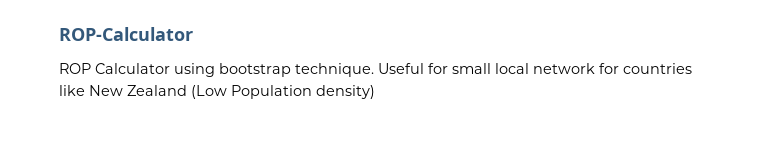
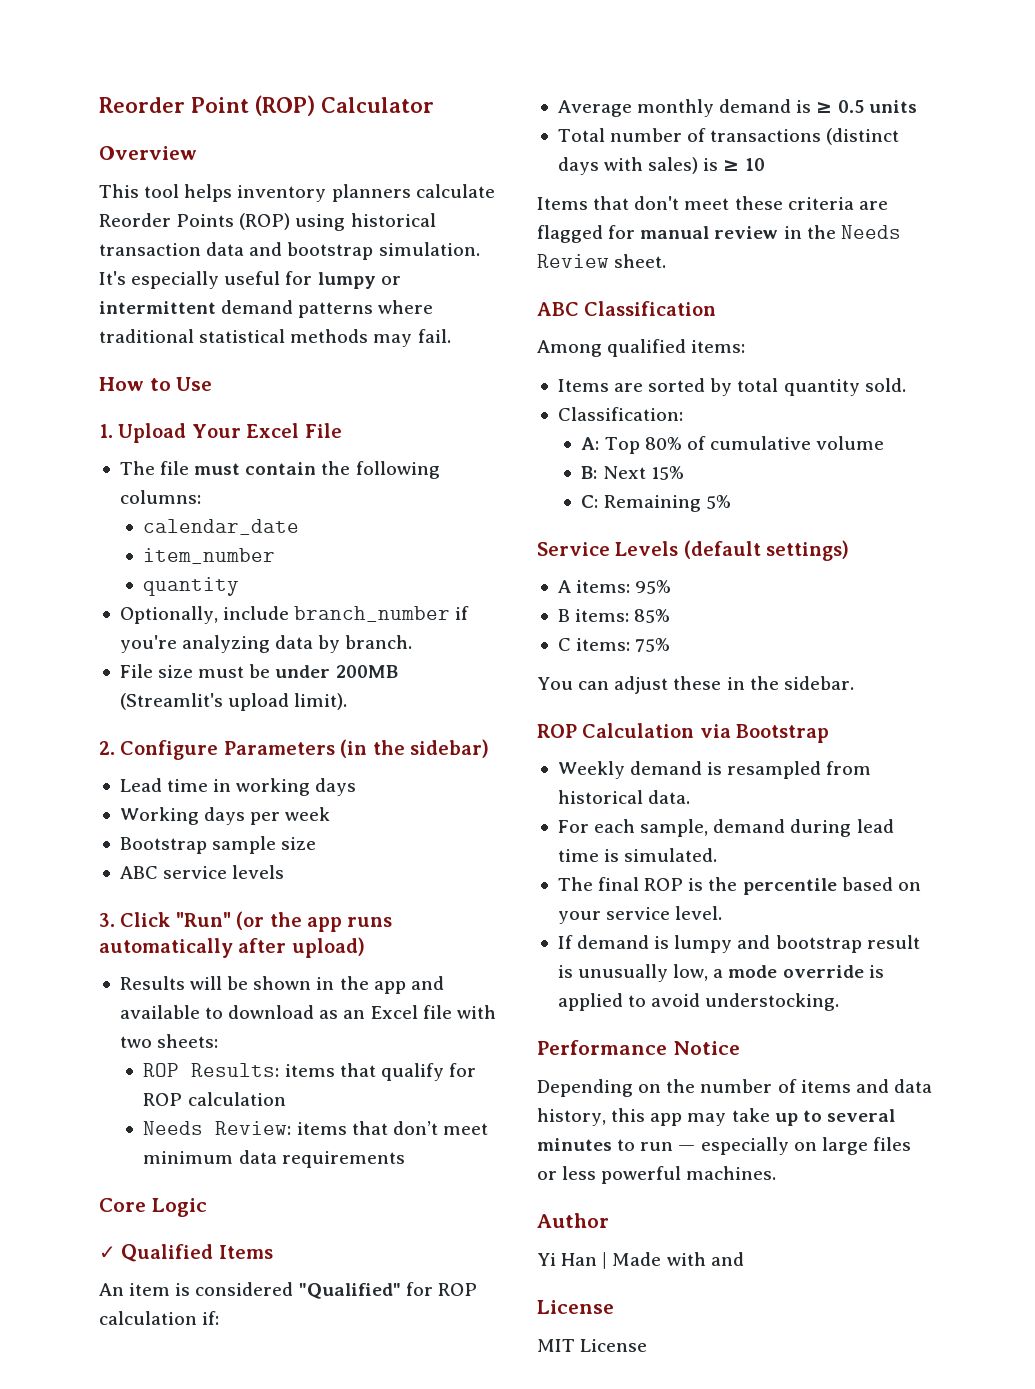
- ROP-Calculator
- ROP Calculator using bootstrap technique. Useful for small local network for countries like New Zealand (Low Population density)
+ Reorder Point (ROP) Calculator
+ Overview
+ This tool helps inventory planners calculate Reorder Points (ROP) using historical transaction data and bootstrap simulation. It's especially useful for lumpy or intermittent demand patterns where traditional statistical methods may fail.
+ How to Use
+ 1. Upload Your Excel File
+ The file must contain the following columns:
+ calendar_date
+ item_number
+ quantity
+ Optionally, include branch_number if you're analyzing data by branch.
+ File size must be under 200MB (Streamlit's upload limit).
+ 2. Configure Parameters (in the sidebar)
+ Lead time in working days
+ Working days per week
+ Bootstrap sample size
+ ABC service levels
+ 3. Click "Run" (or the app runs automatically after upload)
+ Results will be shown in the app and available to download as an Excel file with two sheets:
+ ROP Results: items that qualify for ROP calculation
+ Needs Review: items that don’t meet minimum data requirements
+ Core Logic
+ ✓ Qualified Items
+ An item is considered "Qualified" for ROP calculation if:
+ Average monthly demand is ≥ 0.5 units
+ Total number of transactions (distinct days with sales) is ≥ 10
+ Items that don't meet these criteria are flagged for manual review in the Needs Review sheet.
+ ABC Classification
+ Among qualified items:
+ Items are sorted by total quantity sold.
+ Classification:
+ A: Top 80% of cumulative volume
+ B: Next 15%
+ C: Remaining 5%
+ Service Levels (default settings)
+ A items: 95%
+ B items: 85%
+ C items: 75%
+ You can adjust these in the sidebar.
+ ROP Calculation via Bootstrap
+ Weekly demand is resampled from historical data.
+ For each sample, demand during lead time is simulated.
+ The final ROP is the percentile based on your service level.
+ If demand is lumpy and bootstrap result is unusually low, a mode override is applied to avoid understocking.
+ Performance Notice
+ Depending on the number of items and data history, this app may take up to several minutes to run — especially on large files or less powerful machines.
+ Author
+ Yi Han | Made with and
+ License
+ MIT License

